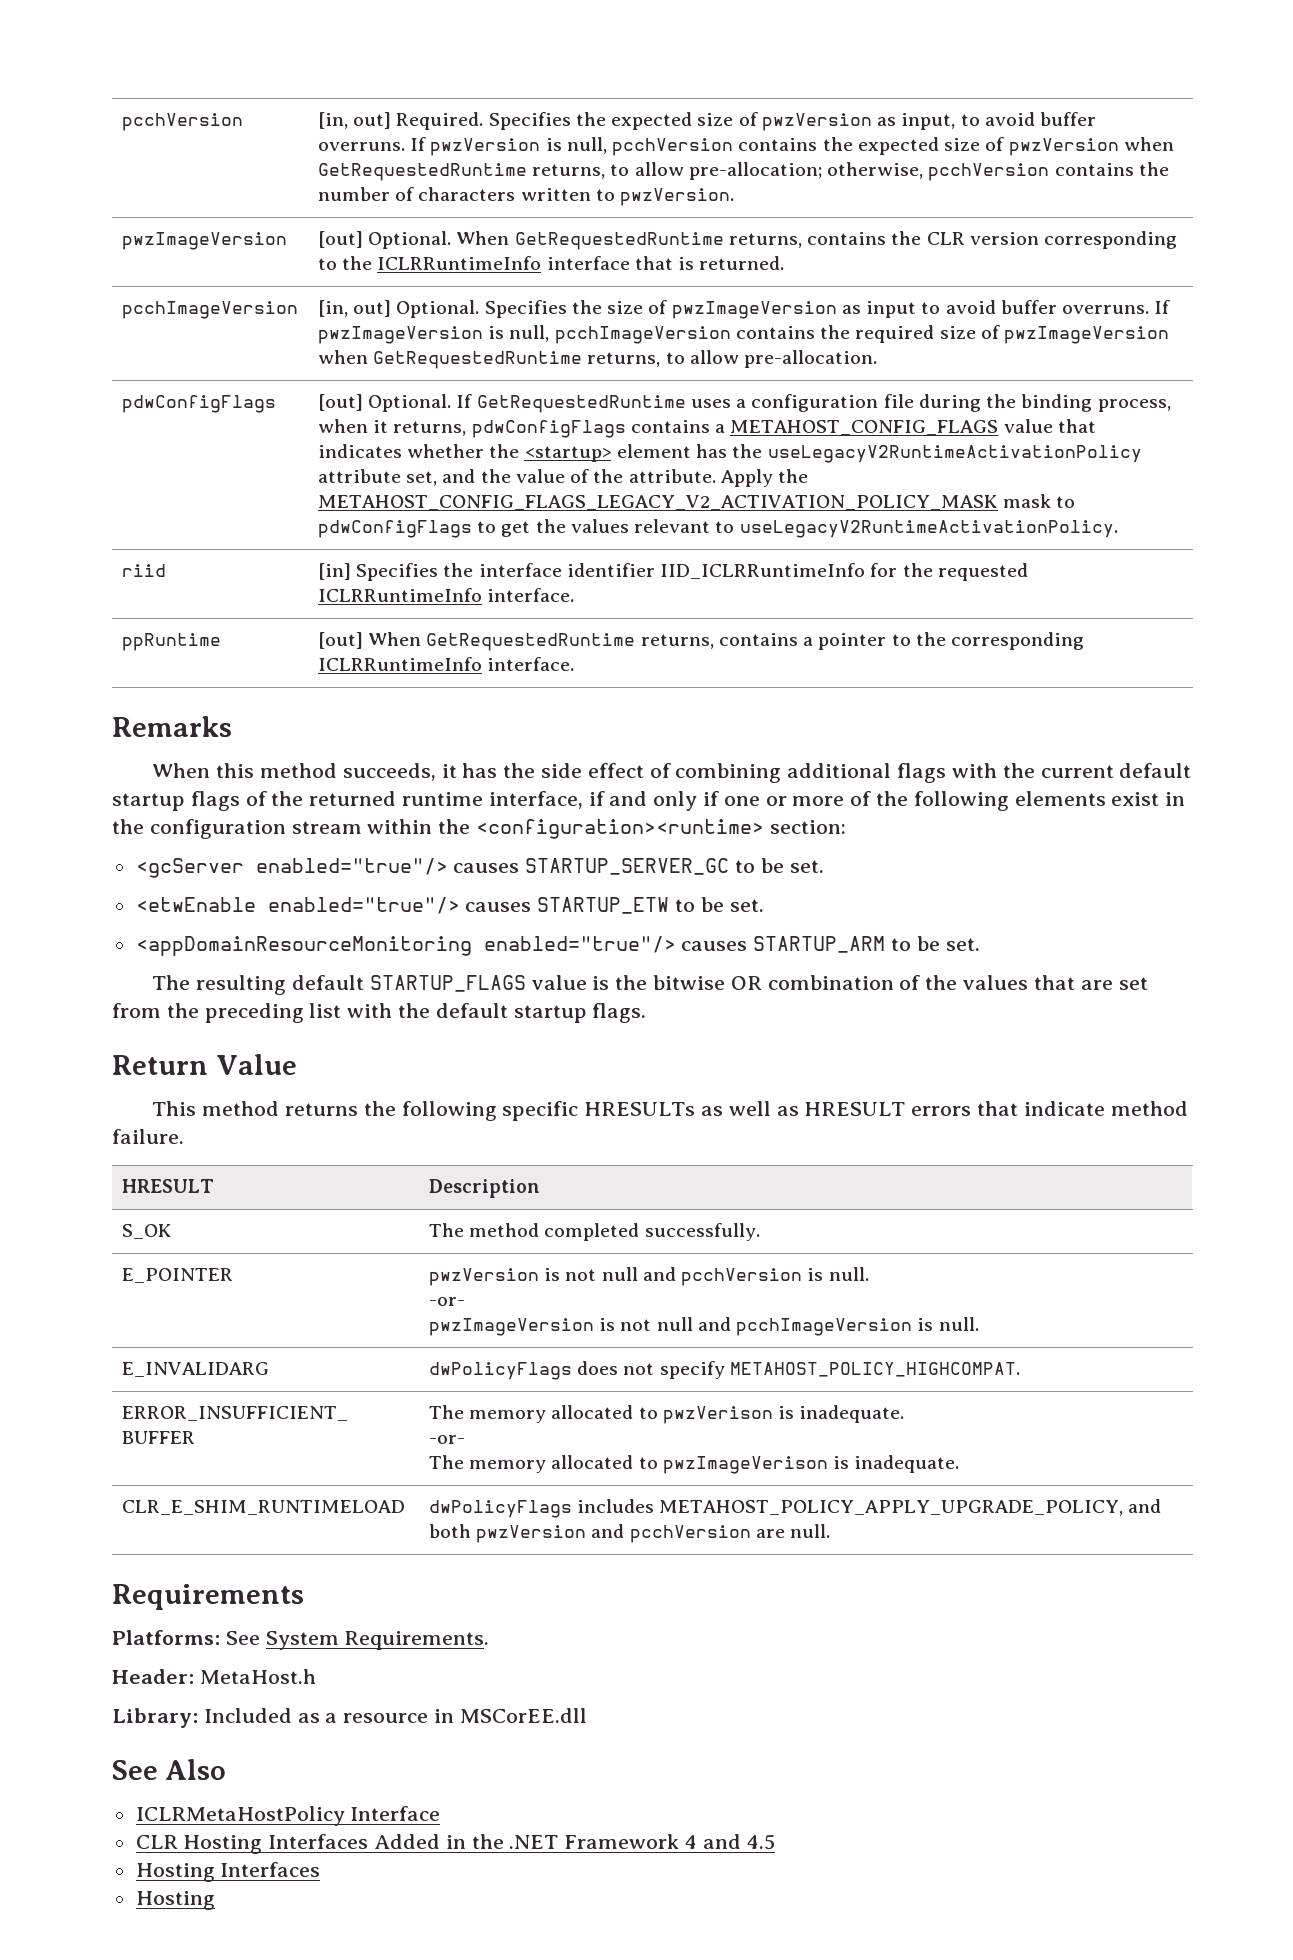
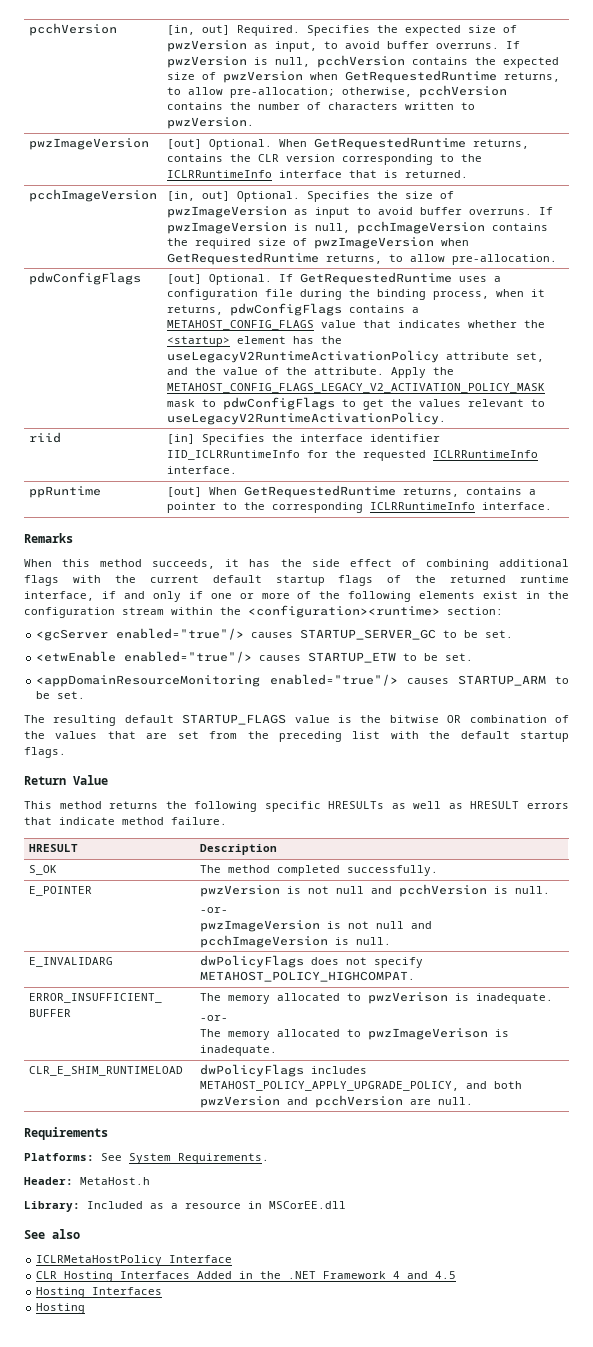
- See Also
+ See also

